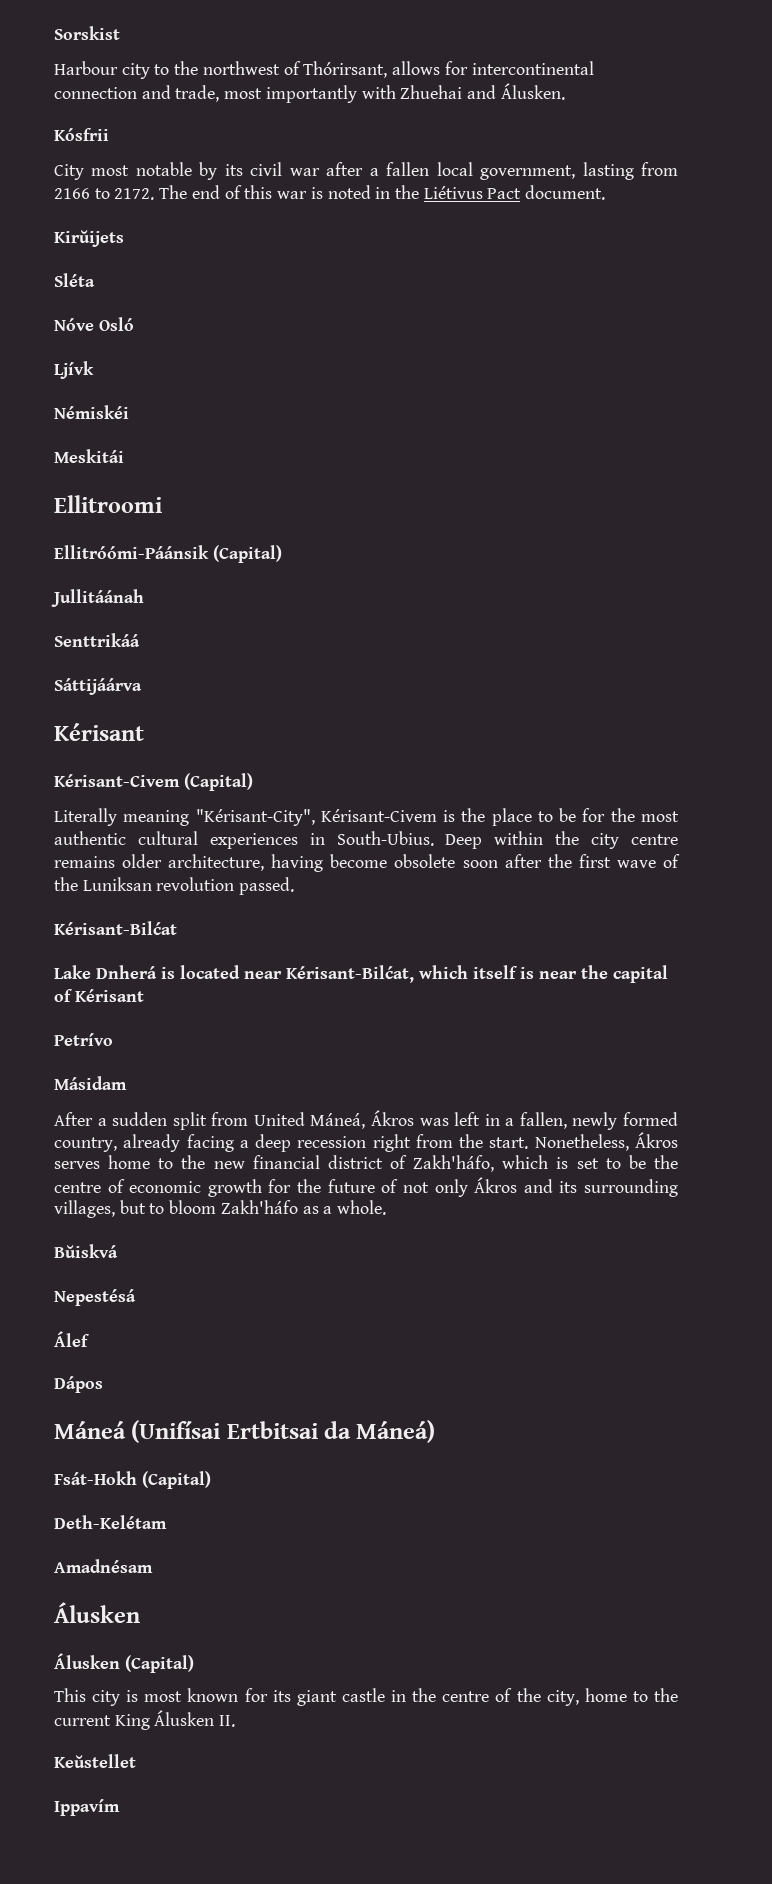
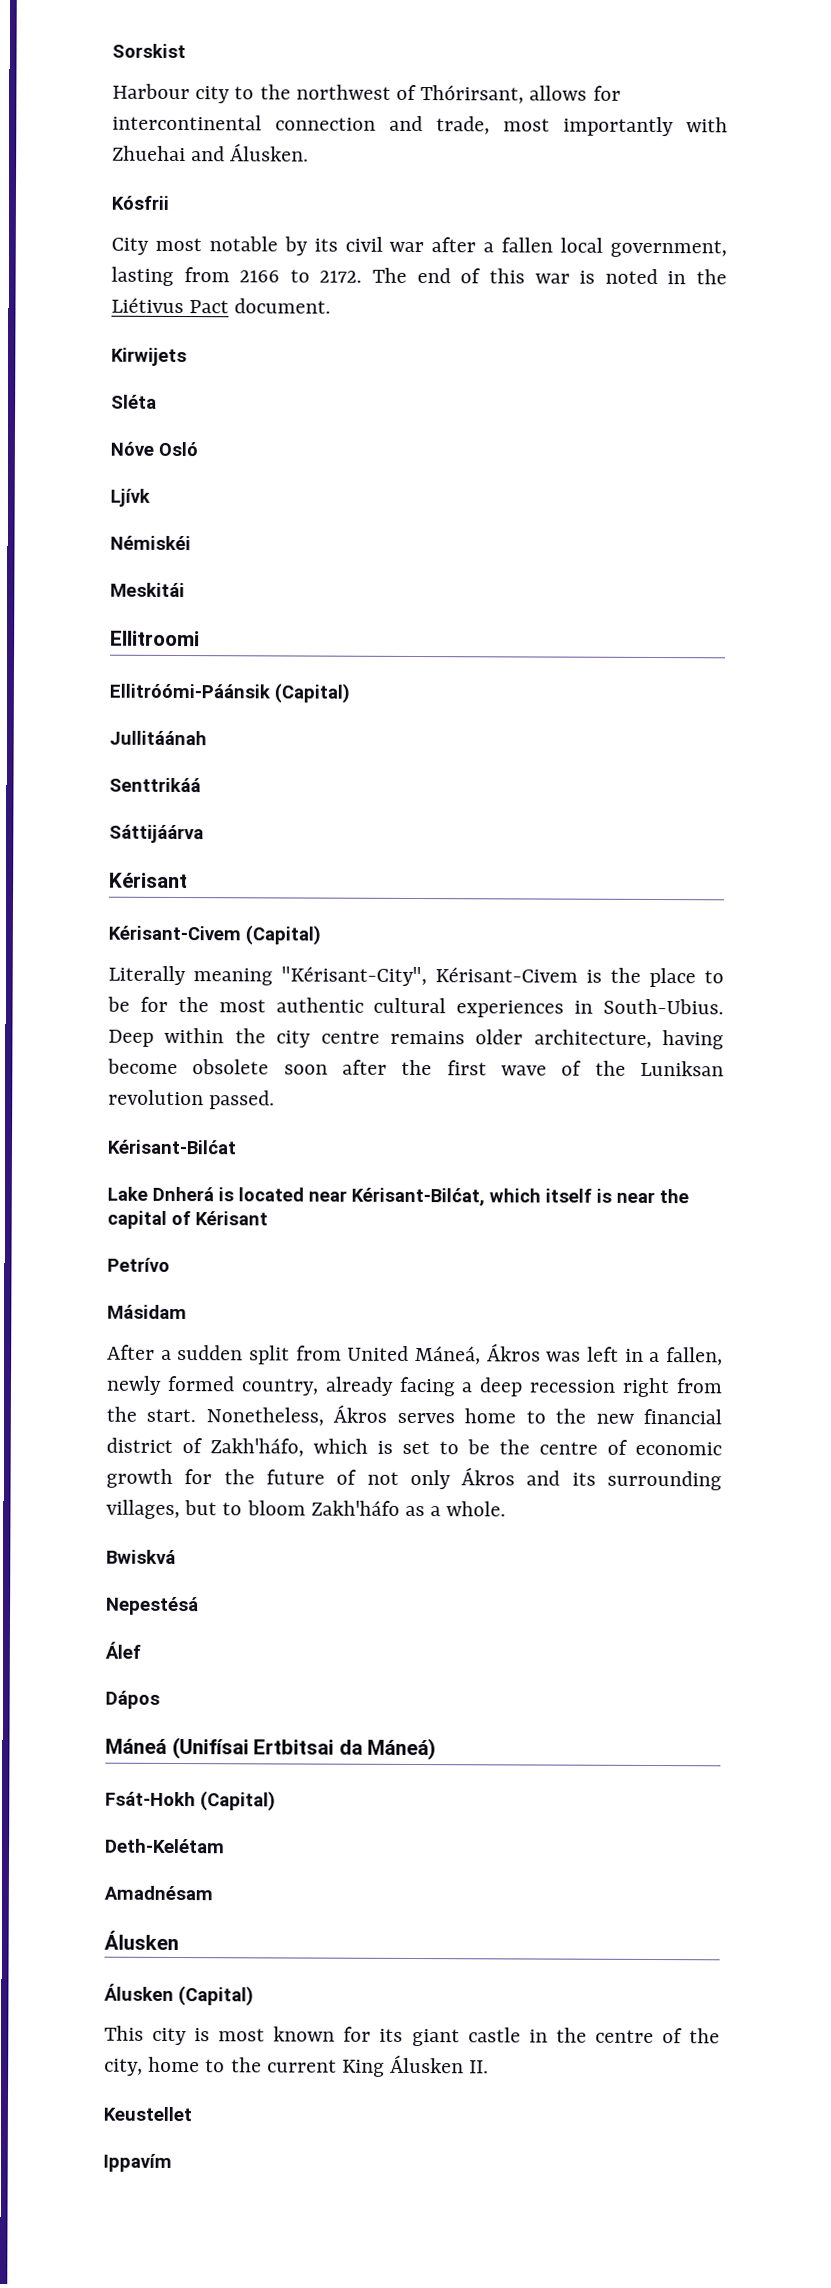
- Kirŭijets
+ Kirwijets
- Bŭiskvá
+ Bwiskvá
- Keŭstellet
+ Keustellet

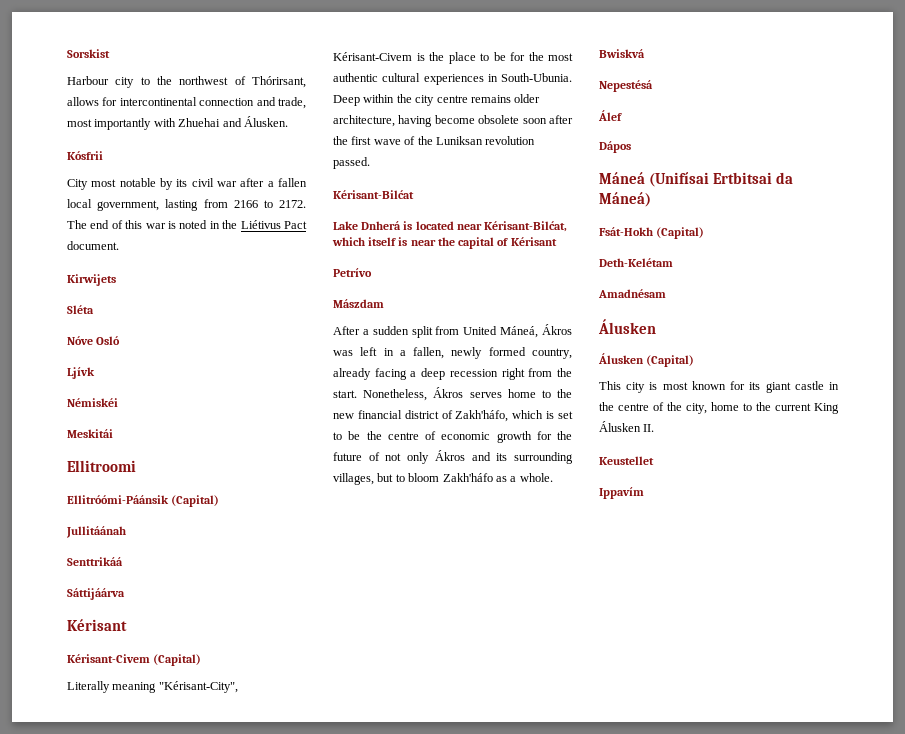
- Literally meaning "Kérisant-City", Kérisant-Civem is the place to be for the most authentic cultural experiences in South-Ubius.
+ Literally meaning "Kérisant-City", Kérisant-Civem is the place to be for the most authentic cultural experiences in South-Ubunia.
- Másidam
+ Mászdam

